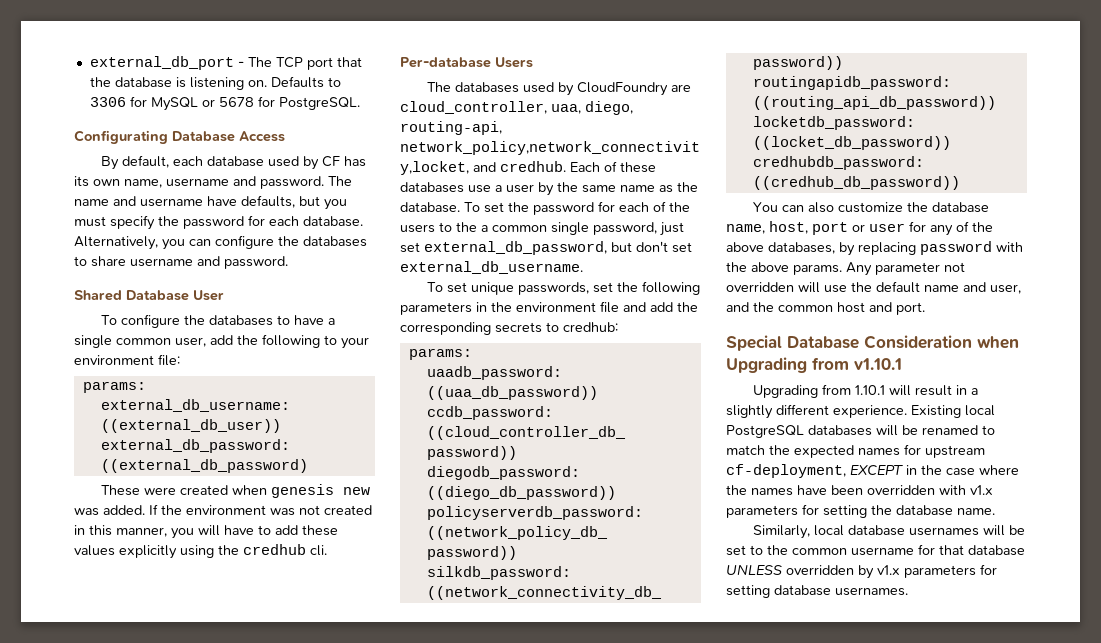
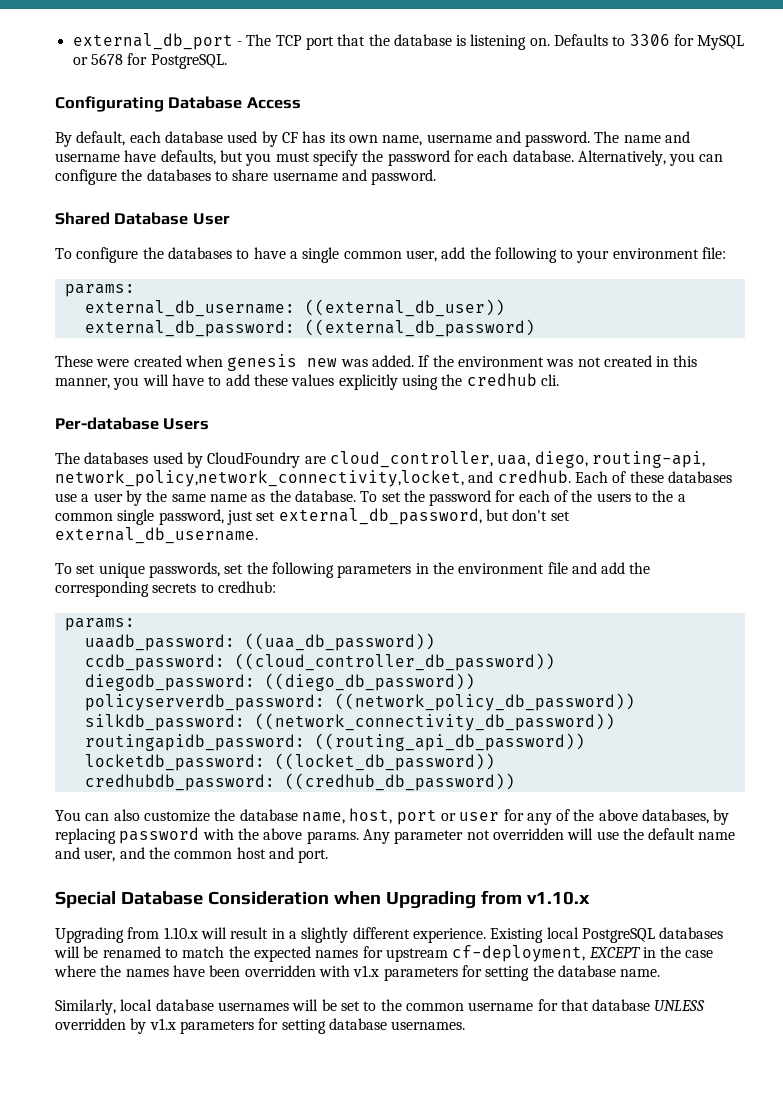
- Special Database Consideration when Upgrading from v1.10.1
- Upgrading from 1.10.1 will result in a slightly different experience.
+ Special Database Consideration when Upgrading from v1.10.x
+ Upgrading from 1.10.x will result in a slightly different experience.

